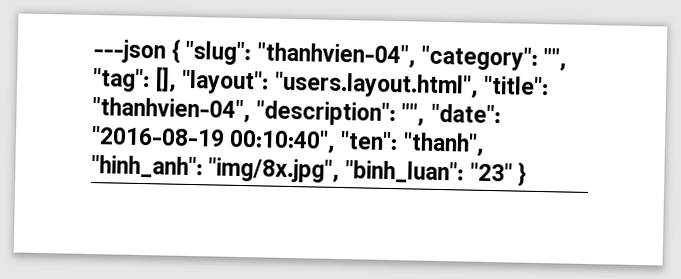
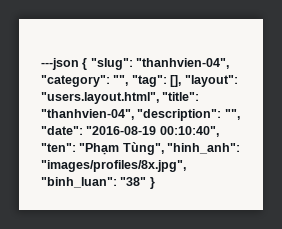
- ---json { "slug": "thanhvien-04", "category": "", "tag": [], "layout": "users.layout.html", "title": "thanhvien-04", "description": "", "date": "2016-08-19 00:10:40", "ten": "thanh", "hinh_anh": "img/8x.jpg", "binh_luan": "23" }
+ ---json { "slug": "thanhvien-04", "category": "", "tag": [], "layout": "users.layout.html", "title": "thanhvien-04", "description": "", "date": "2016-08-19 00:10:40", "ten": "Phạm Tùng", "hinh_anh": "images/profiles/8x.jpg", "binh_luan": "38" }

